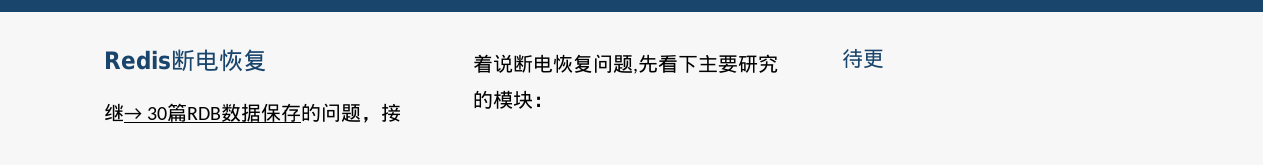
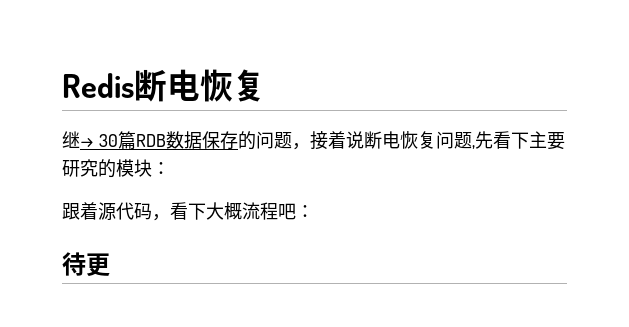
+ 跟着源代码，看下大概流程吧：

